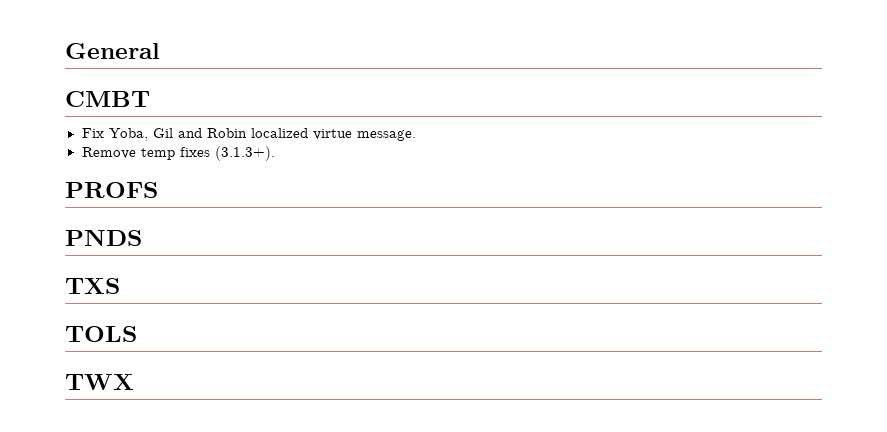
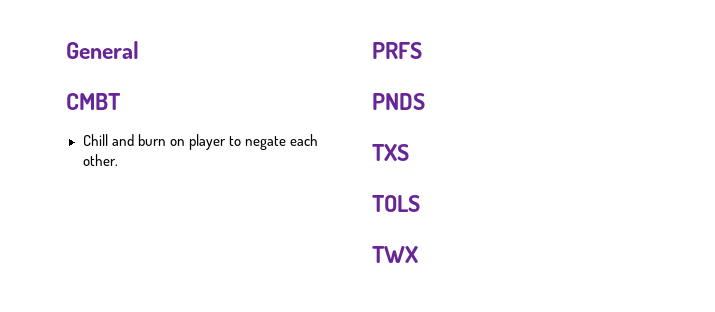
- Fix Yoba, Gil and Robin localized virtue message.
- Remove temp fixes (3.1.3+).
- PROFS
+ Chill and burn on player to negate each other.
+ PRFS

